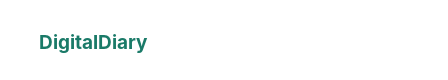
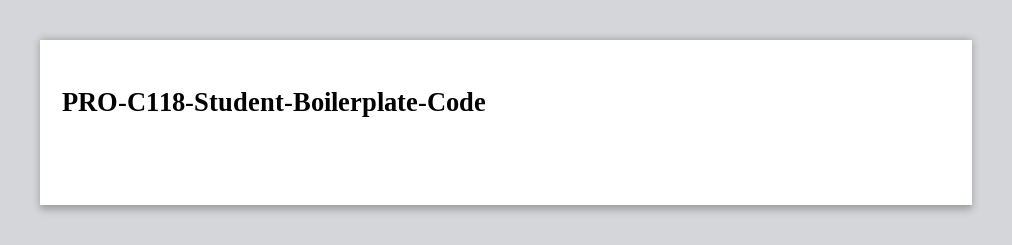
- DigitalDiary
+ PRO-C118-Student-Boilerplate-Code

